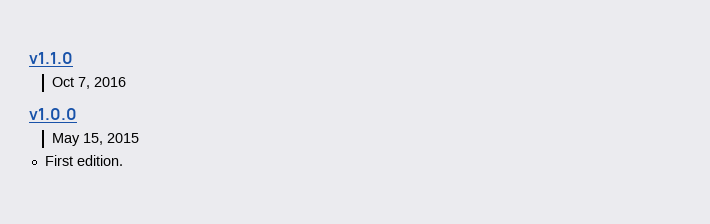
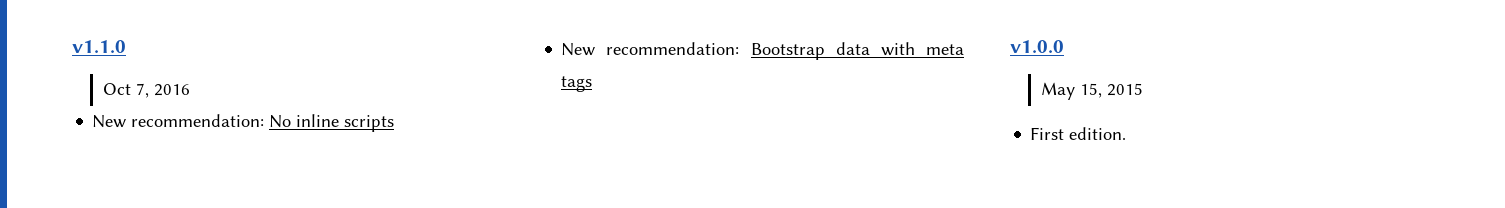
+ New recommendation: No inline scripts
+ New recommendation: Bootstrap data with meta tags

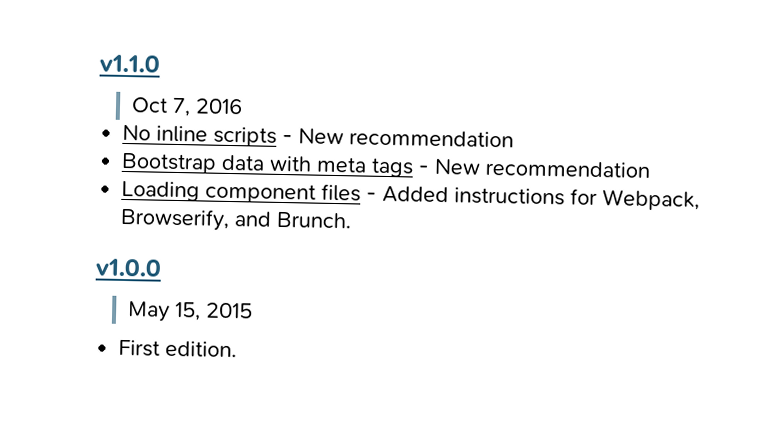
- New recommendation: No inline scripts
- New recommendation: Bootstrap data with meta tags
+ No inline scripts - New recommendation
+ Bootstrap data with meta tags - New recommendation
+ Loading component files - Added instructions for Webpack, Browserify, and Brunch.

